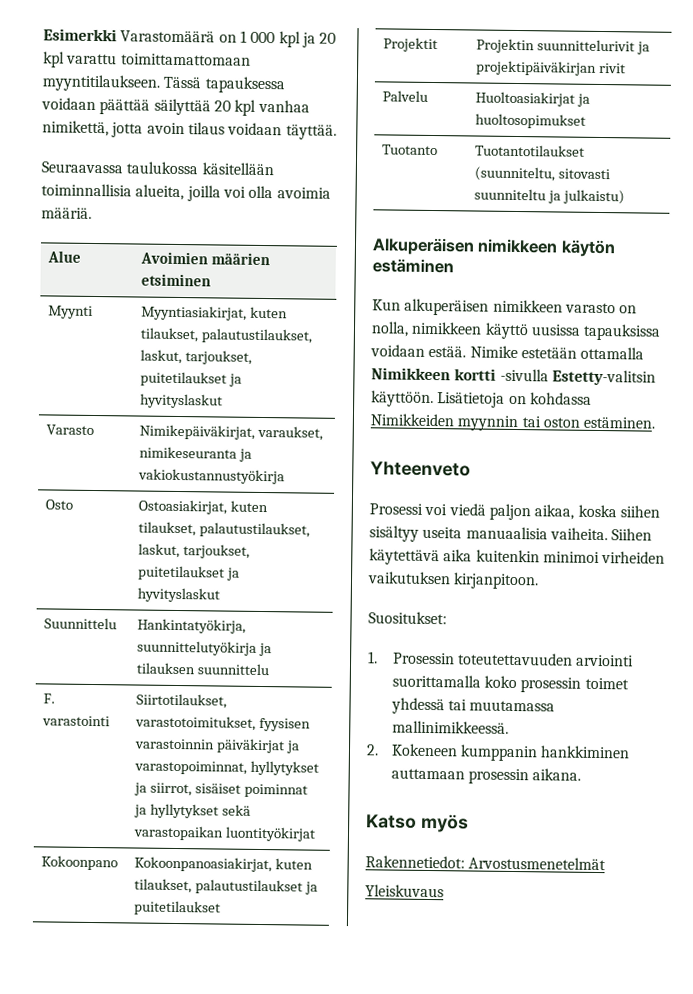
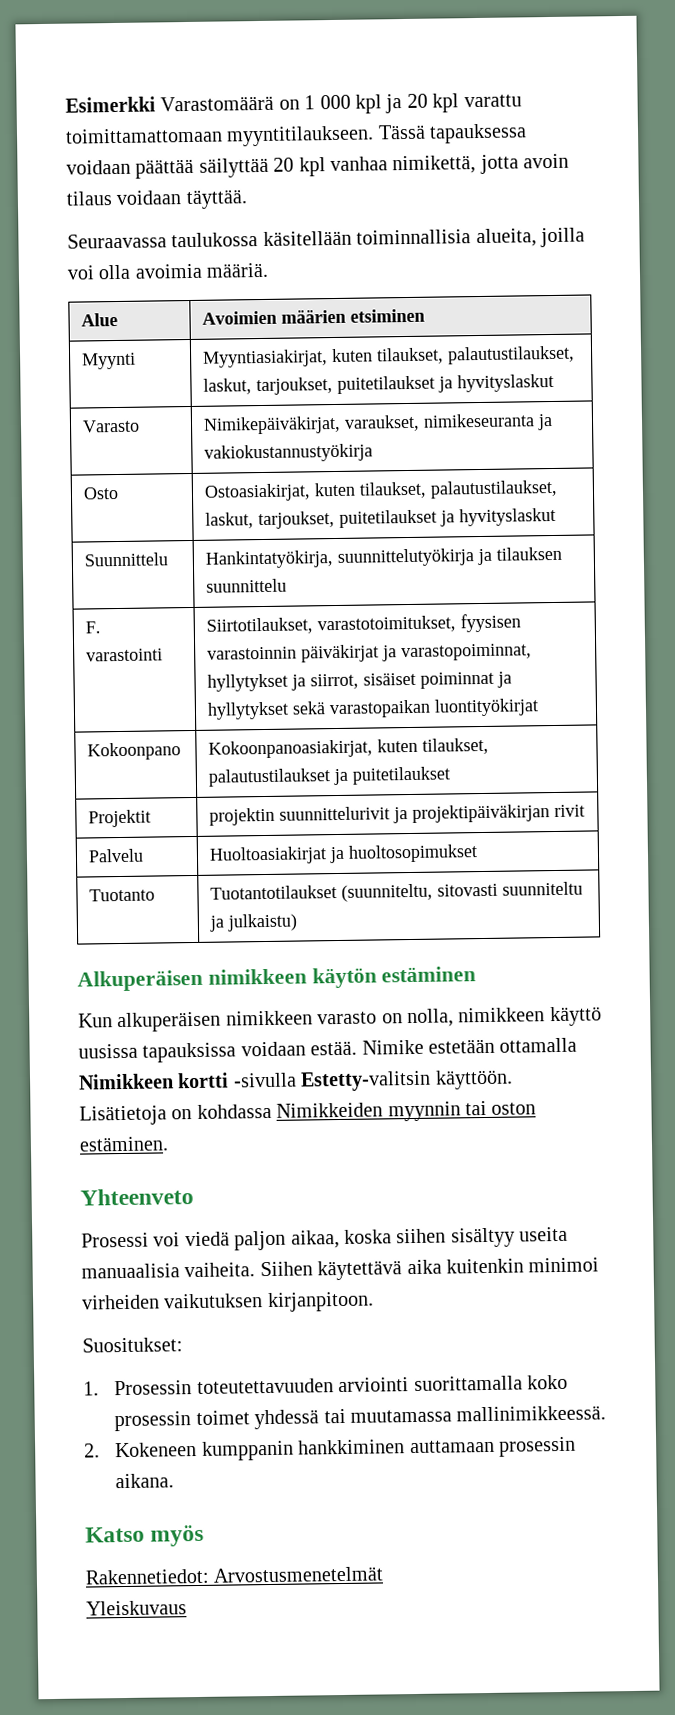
- Projektit | Projektin suunnittelurivit ja projektipäiväkirjan rivit
+ Projektit | projektin suunnittelurivit ja projektipäiväkirjan rivit

